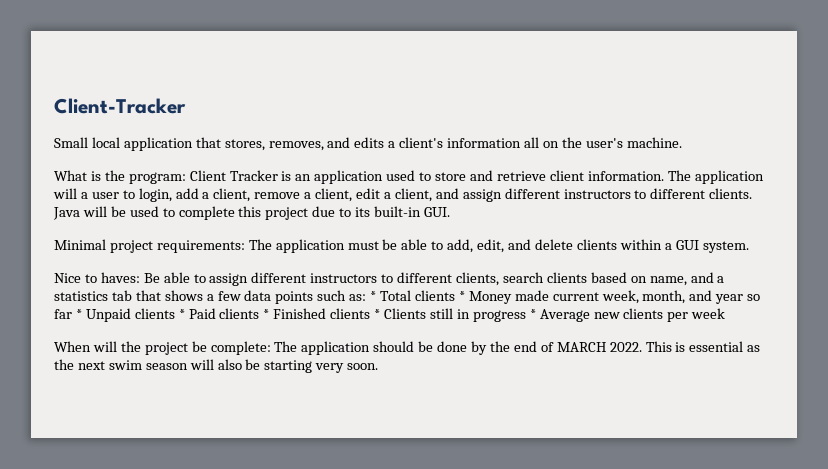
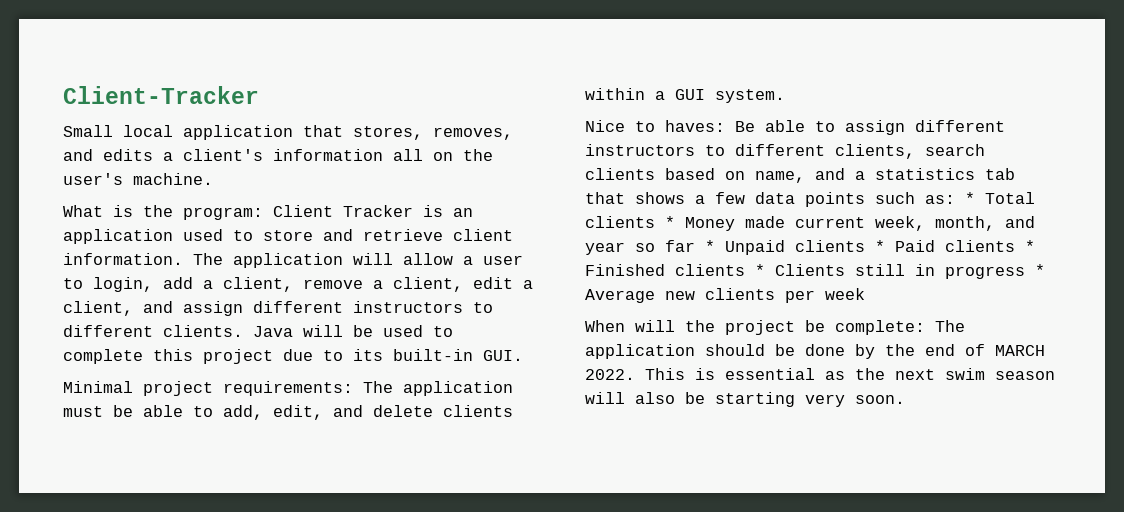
- The application will a user to login, add a client, remove a client, edit a client, and assign different instructors to different clients.
+ The application will allow a user to login, add a client, remove a client, edit a client, and assign different instructors to different clients.

